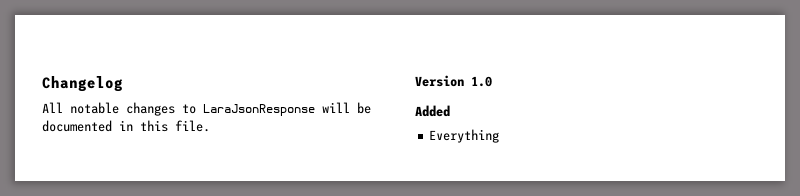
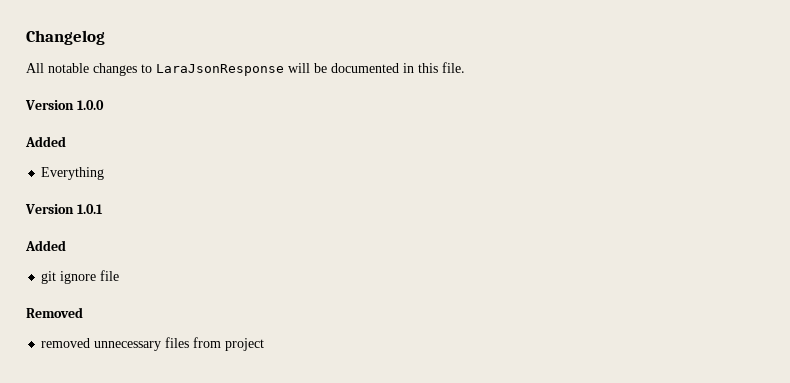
- Version 1.0
+ Version 1.0.0
+ Version 1.0.1
+ Added
+ git ignore file
+ Removed
+ removed unnecessary files from project

